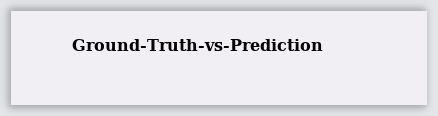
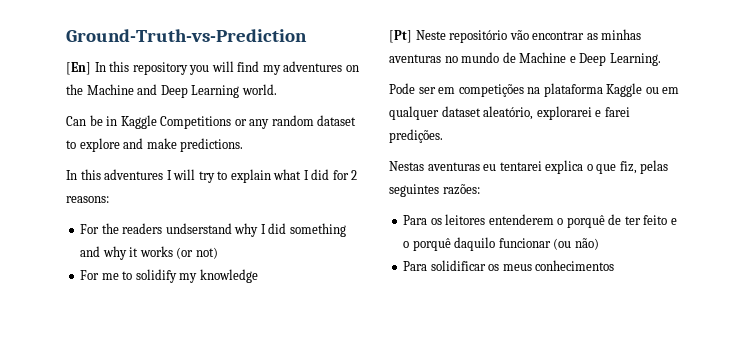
+ [En] In this repository you will find my adventures on the Machine and Deep Learning world.
+ Can be in Kaggle Competitions or any random dataset to explore and make predictions.
+ In this adventures I will try to explain what I did for 2 reasons:
+ For the readers undserstand why I did something and why it works (or not)
+ For me to solidify my knowledge
+ [Pt] Neste repositório vão encontrar as minhas aventuras no mundo de Machine e Deep Learning.
+ Pode ser em competições na plataforma Kaggle ou em qualquer dataset aleatório, explorarei e farei predições.
+ Nestas aventuras eu tentarei explica o que fiz, pelas seguintes razões:
+ Para os leitores entenderem o porquê de ter feito e o porquê daquilo funcionar (ou não)
+ Para solidificar os meus conhecimentos

